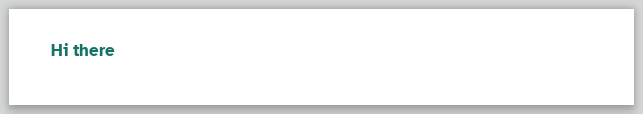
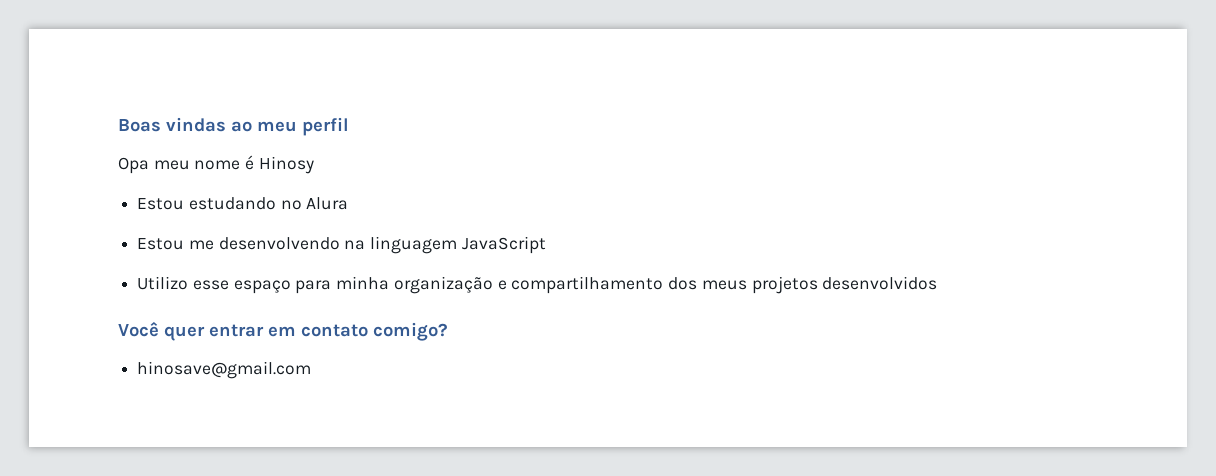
- Hi there
+ Boas vindas ao meu perfil
+ Opa meu nome é Hinosy
+ Estou estudando no Alura
+ Estou me desenvolvendo na linguagem JavaScript
+ Utilizo esse espaço para minha organização e compartilhamento dos meus projetos desenvolvidos
+ Você quer entrar em contato comigo?
+ hinosave@gmail.com

